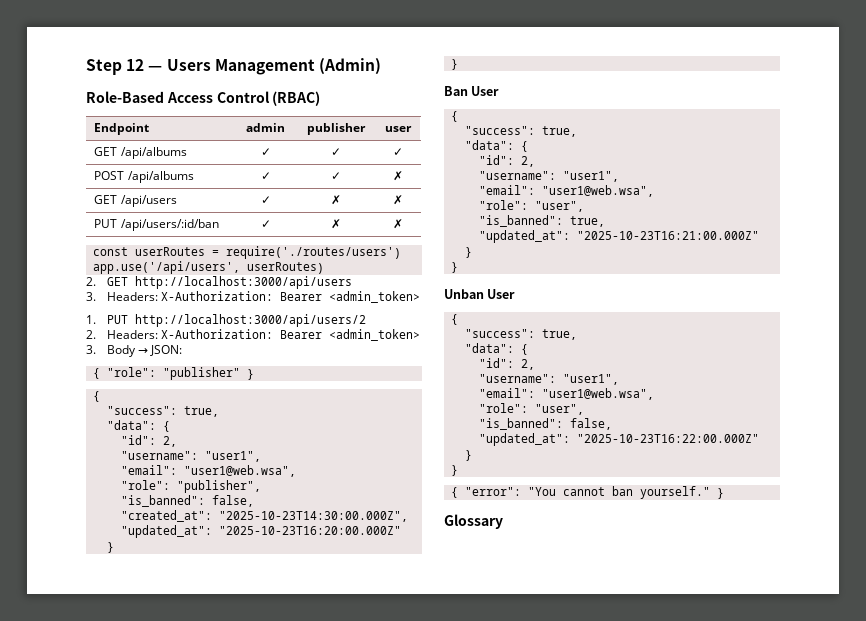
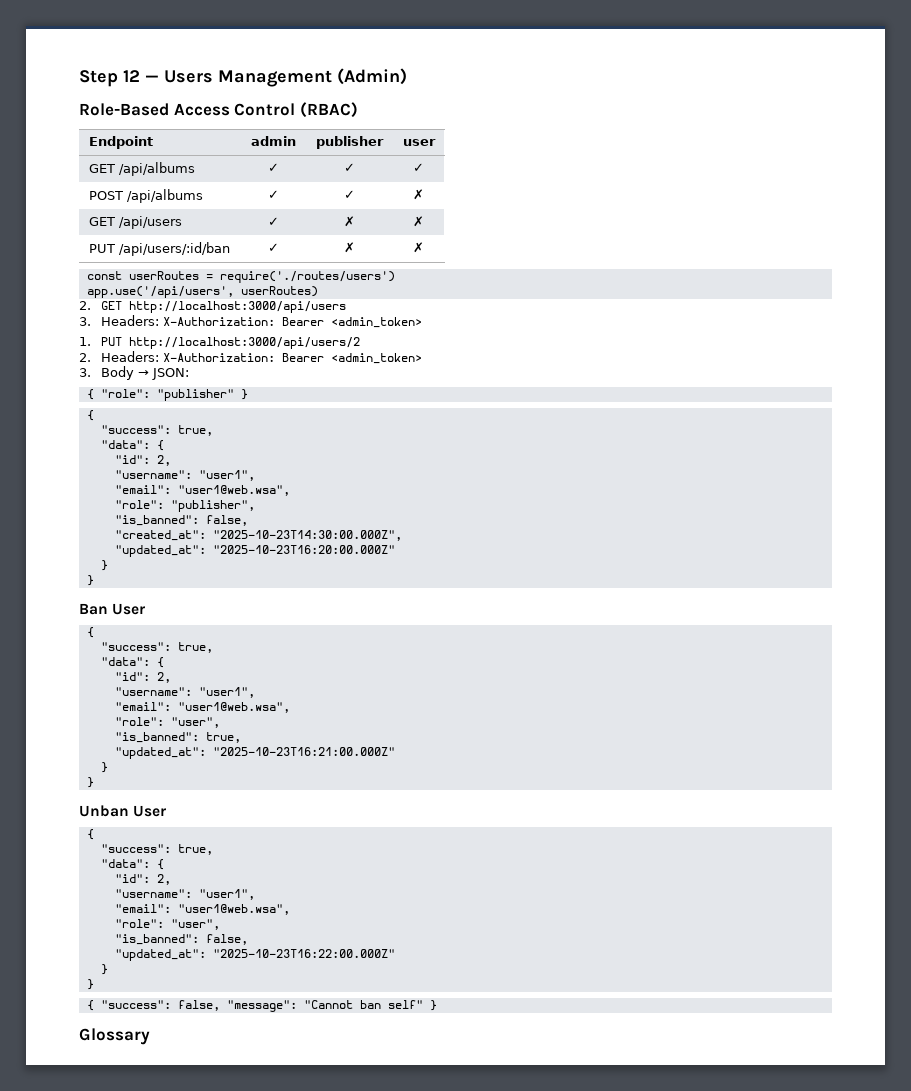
- { "error": "You cannot ban yourself." }
+ { "success": false, "message": "Cannot ban self" }

